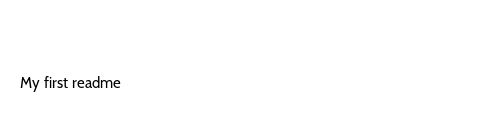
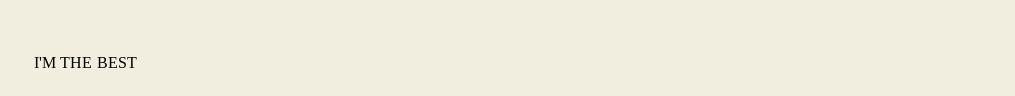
- My first readme
+ I'M THE BEST

